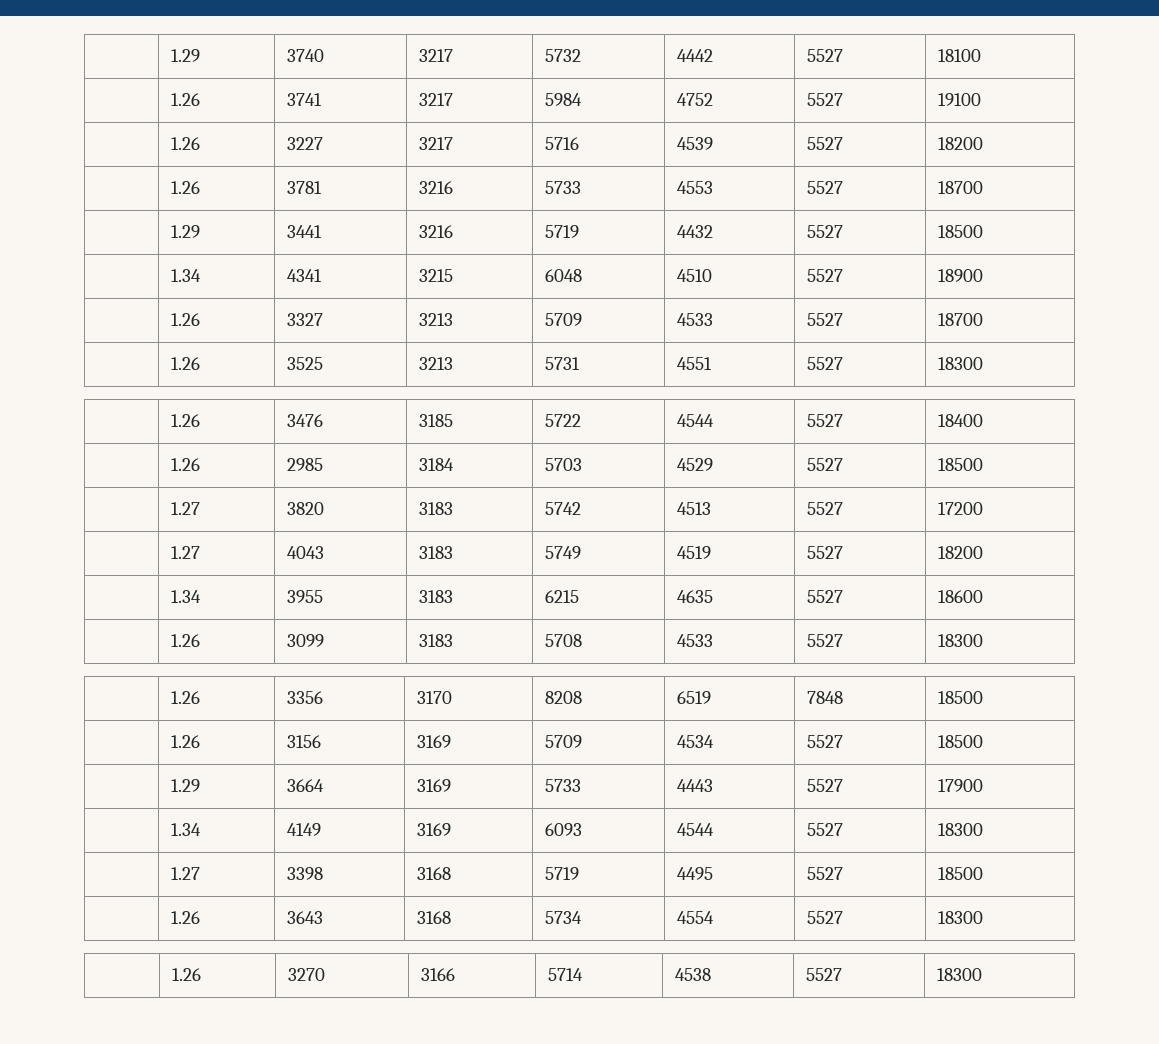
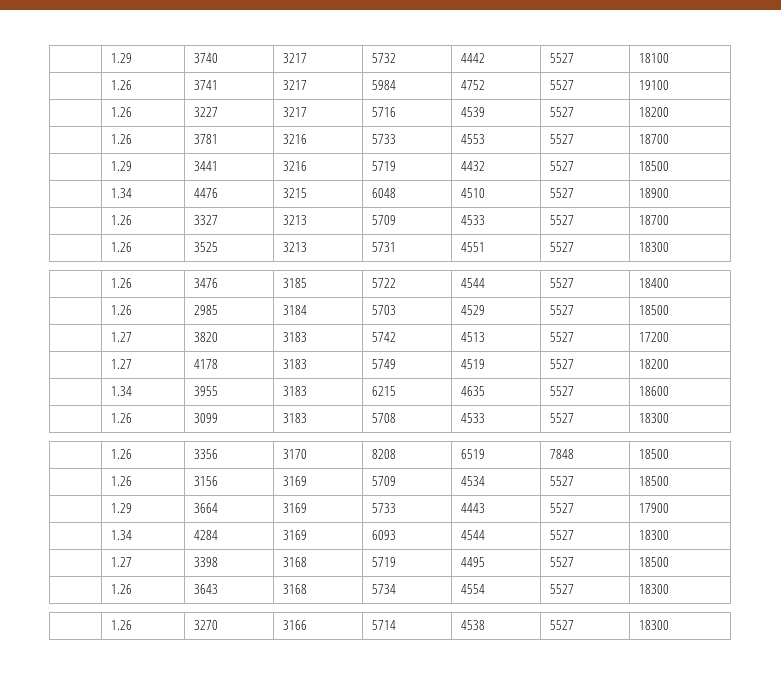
- | 1.34 | 4341 | 3215 | 6048 | 4510 | 5527 | 18900
+ | 1.34 | 4476 | 3215 | 6048 | 4510 | 5527 | 18900
- | 1.27 | 4043 | 3183 | 5749 | 4519 | 5527 | 18200
+ | 1.27 | 4178 | 3183 | 5749 | 4519 | 5527 | 18200
- | 1.34 | 4149 | 3169 | 6093 | 4544 | 5527 | 18300
+ | 1.34 | 4284 | 3169 | 6093 | 4544 | 5527 | 18300

